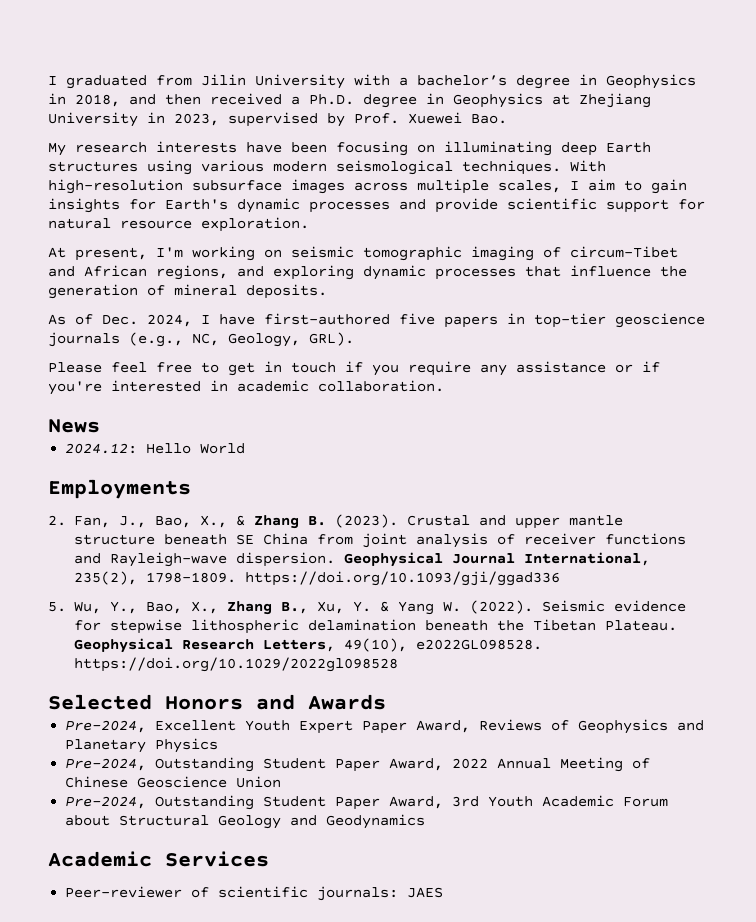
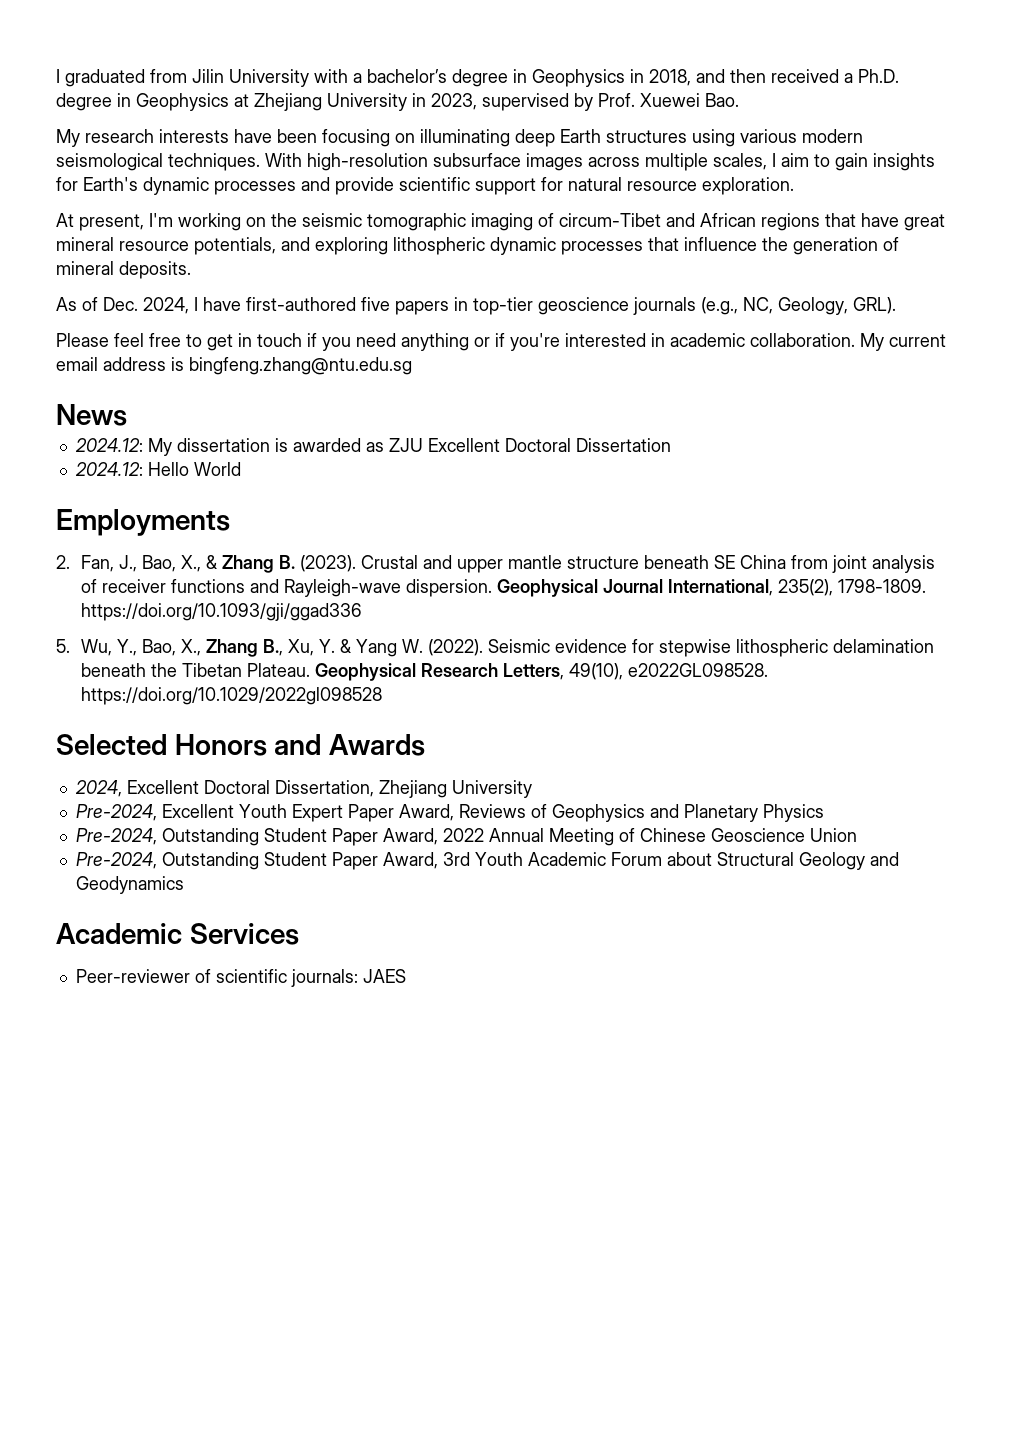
- At present, I'm working on seismic tomographic imaging of circum-Tibet and African regions, and exploring dynamic processes that influence the generation of mineral deposits.
+ At present, I'm working on the seismic tomographic imaging of circum-Tibet and African regions that have great mineral resource potentials, and exploring lithospheric dynamic processes that influence the generation of mineral deposits.
- Please feel free to get in touch if you require any assistance or if you're interested in academic collaboration.
+ Please feel free to get in touch if you need anything or if you're interested in academic collaboration. My current email address is bingfeng.zhang@ntu.edu.sg
  News
+ 2024.12: My dissertation is awarded as ZJU Excellent Doctoral Dissertation
+ 2024, Excellent Doctoral Dissertation, Zhejiang University

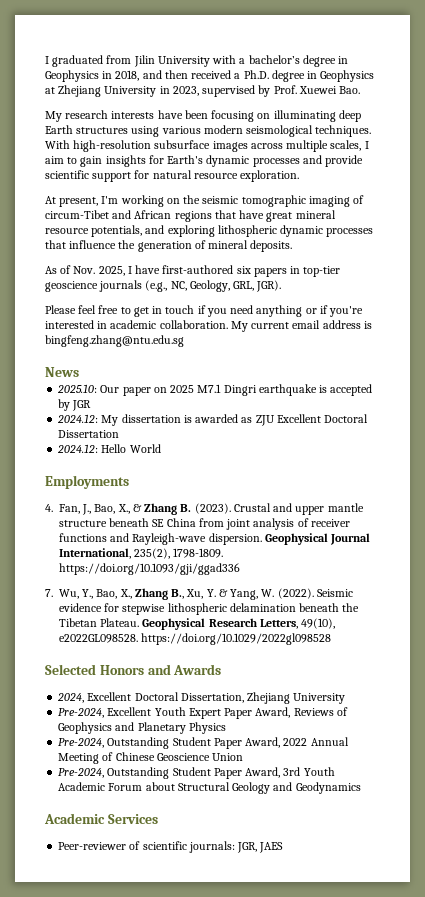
- As of Dec. 2024, I have first-authored five papers in top-tier geoscience journals (e.g., NC, Geology, GRL).
+ As of Nov. 2025, I have first-authored six papers in top-tier geoscience journals (e.g., NC, Geology, GRL, JGR).
+ 2025.10: Our paper on 2025 M7.1 Dingri earthquake is accepted by JGR
- 2. Fan, J., Bao, X., & Zhang B. (2023).
+ 4. Fan, J., Bao, X., & Zhang B. (2023).
- 5. Wu, Y., Bao, X., Zhang B., Xu, Y. & Yang W. (2022).
+ 7. Wu, Y., Bao, X., Zhang B., Xu, Y. & Yang, W. (2022).
- Peer-reviewer of scientific journals: JAES
+ Peer-reviewer of scientific journals: JGR, JAES

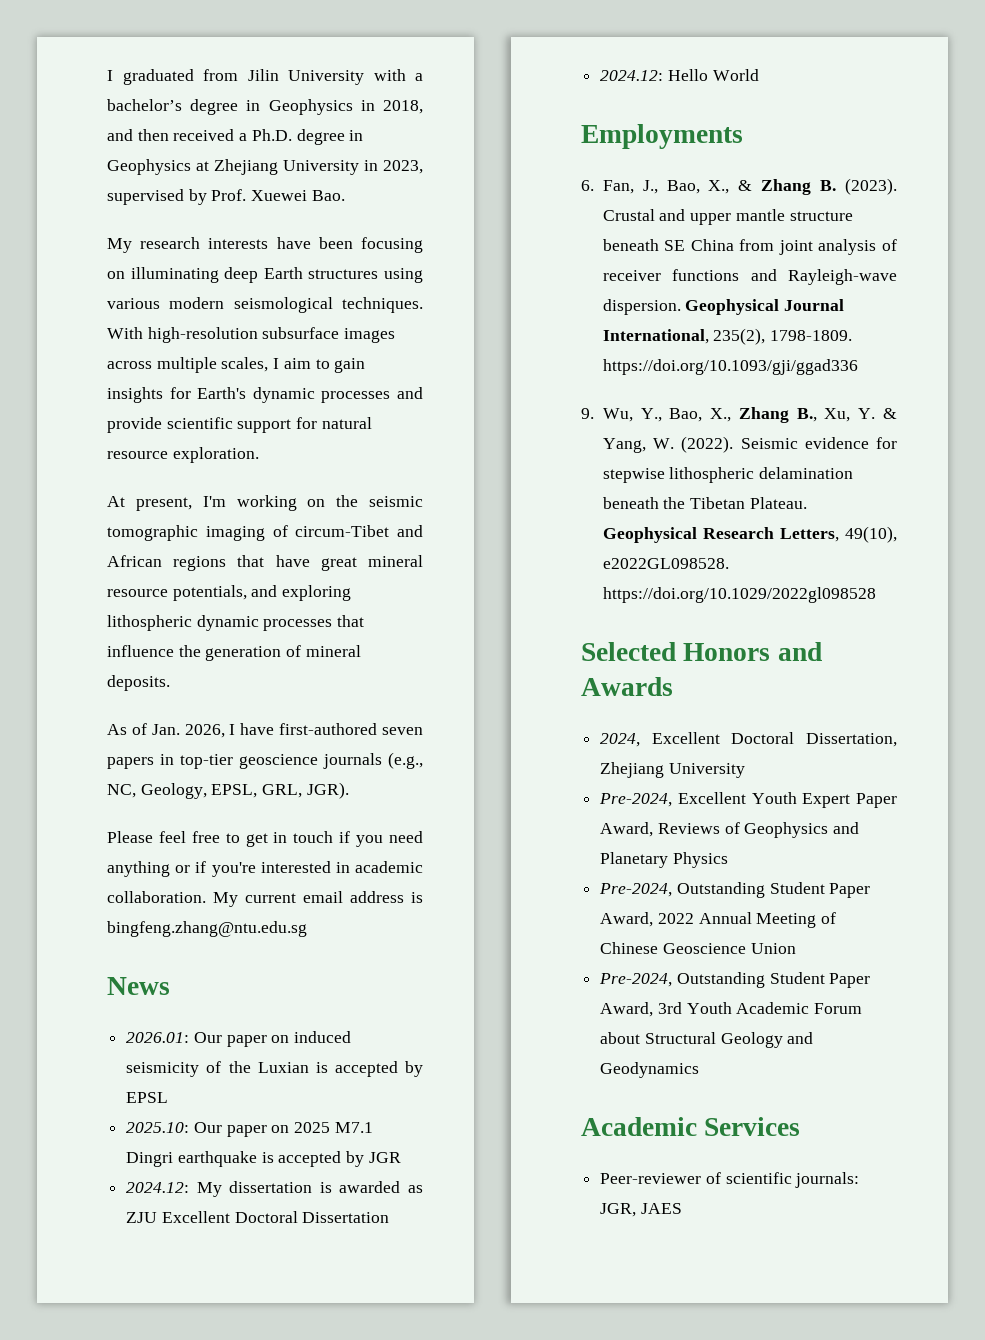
- As of Nov. 2025, I have first-authored six papers in top-tier geoscience journals (e.g., NC, Geology, GRL, JGR).
+ As of Jan. 2026, I have first-authored seven papers in top-tier geoscience journals (e.g., NC, Geology, EPSL, GRL, JGR).
+ 2026.01: Our paper on induced seismicity of the Luxian is accepted by EPSL
- 4. Fan, J., Bao, X., & Zhang B. (2023).
+ 6. Fan, J., Bao, X., & Zhang B. (2023).
- 7. Wu, Y., Bao, X., Zhang B., Xu, Y. & Yang, W. (2022).
+ 9. Wu, Y., Bao, X., Zhang B., Xu, Y. & Yang, W. (2022).

